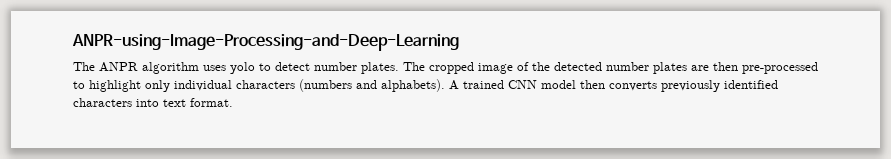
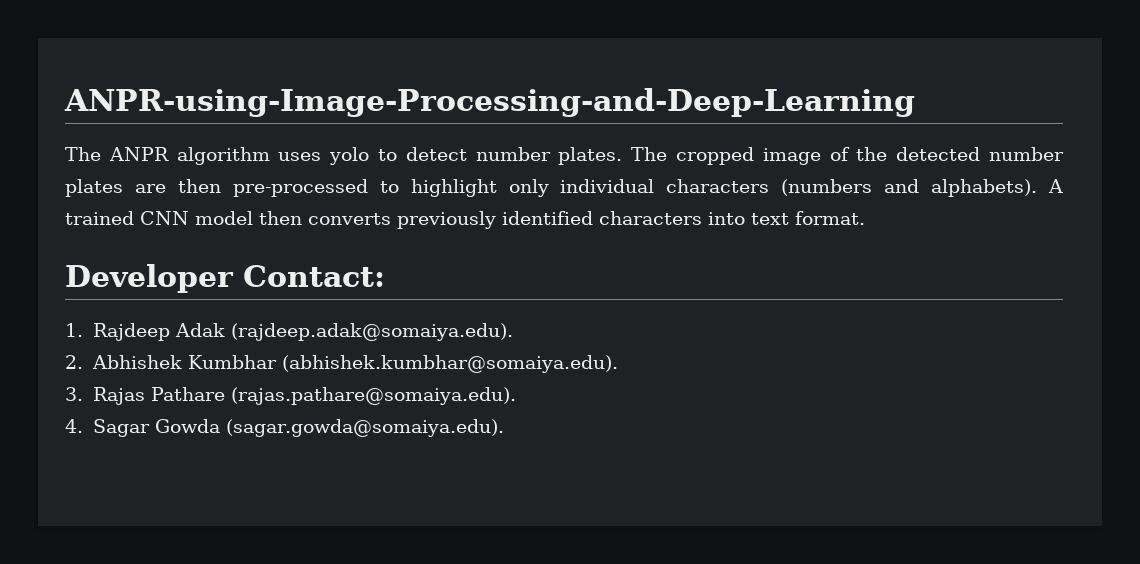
+ Developer Contact:
+ 1. Rajdeep Adak (rajdeep.adak@somaiya.edu).
+ 2. Abhishek Kumbhar (abhishek.kumbhar@somaiya.edu).
+ 3. Rajas Pathare (rajas.pathare@somaiya.edu).
+ 4. Sagar Gowda (sagar.gowda@somaiya.edu).

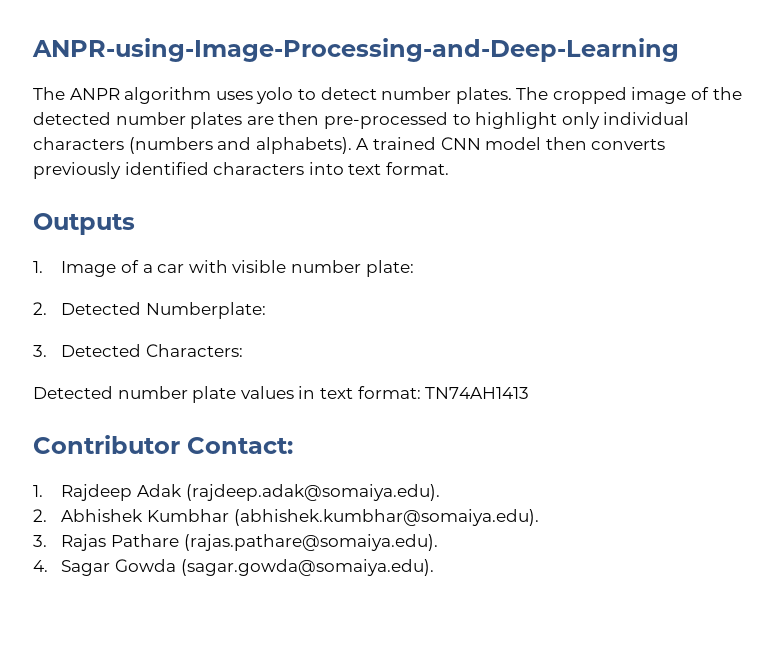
- Developer Contact:
+ Outputs
+ 1. Image of a car with visible number plate:
+ 2. Detected Numberplate:
+ 3. Detected Characters:
+ Detected number plate values in text format: TN74AH1413
+ Contributor Contact:

